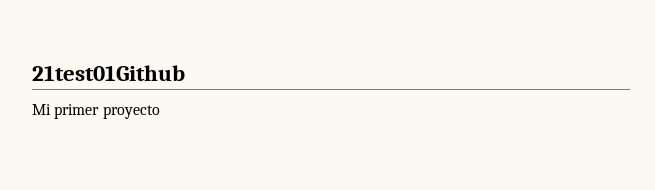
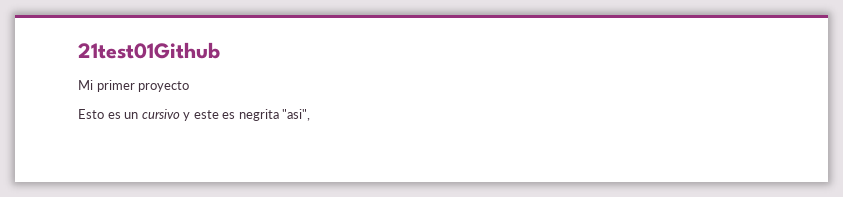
+ Esto es un cursivo y este es negrita "asi",

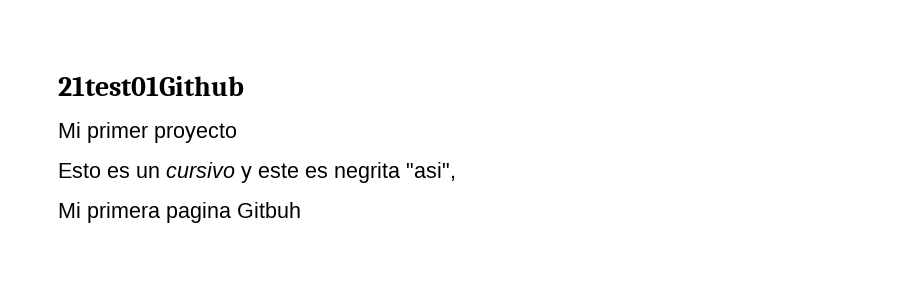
+ Mi primera pagina Gitbuh

